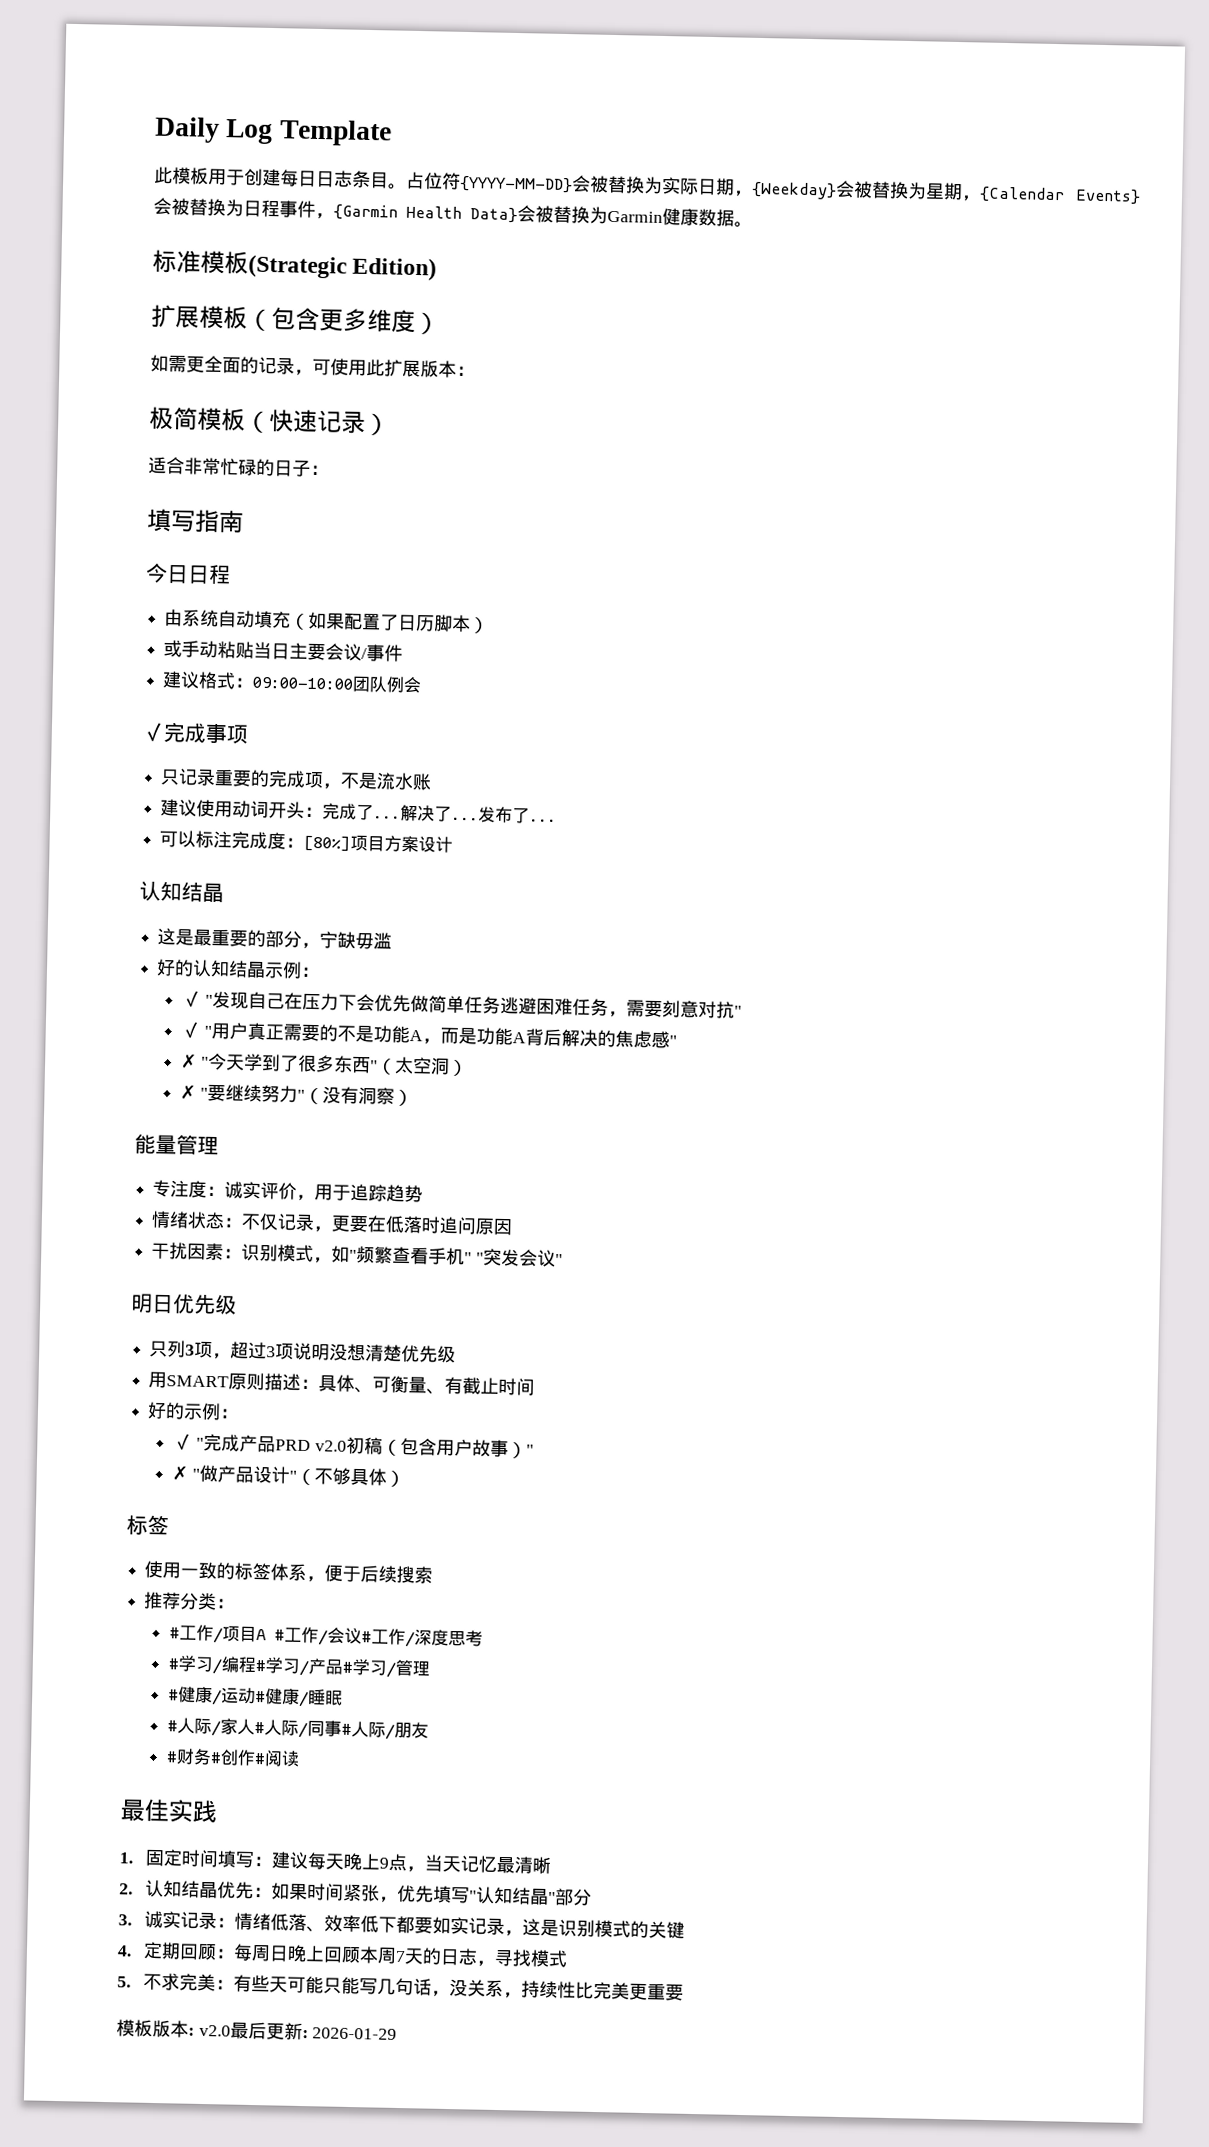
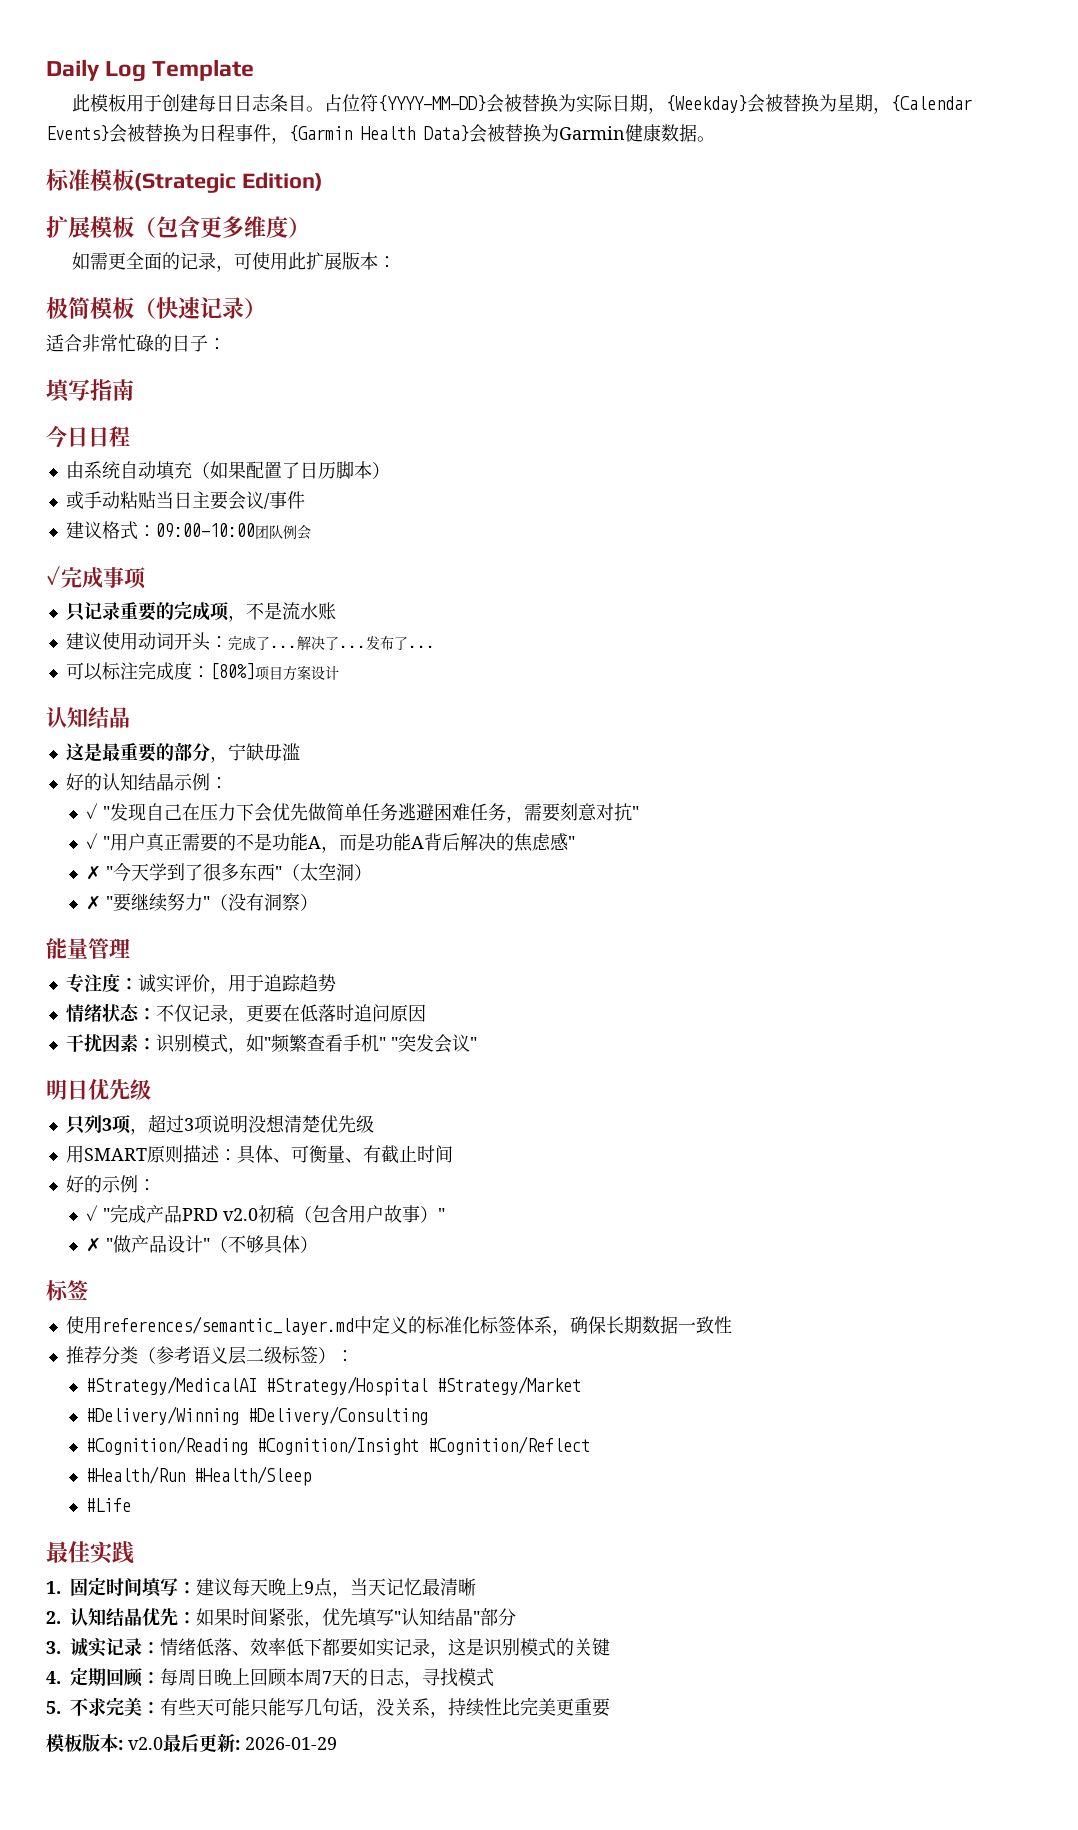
- 使用一致的标签体系，便于后续搜索
- 推荐分类：
- #工作/项目A #工作/会议#工作/深度思考
- #学习/编程#学习/产品#学习/管理
- #健康/运动#健康/睡眠
- #人际/家人#人际/同事#人际/朋友
- #财务#创作#阅读
+ 使用references/semantic_layer.md中定义的标准化标签体系，确保长期数据一致性
+ 推荐分类（参考语义层二级标签）：
+ #Strategy/MedicalAI #Strategy/Hospital #Strategy/Market
+ #Delivery/Winning #Delivery/Consulting
+ #Cognition/Reading #Cognition/Insight #Cognition/Reflect
+ #Health/Run #Health/Sleep
+ #Life

